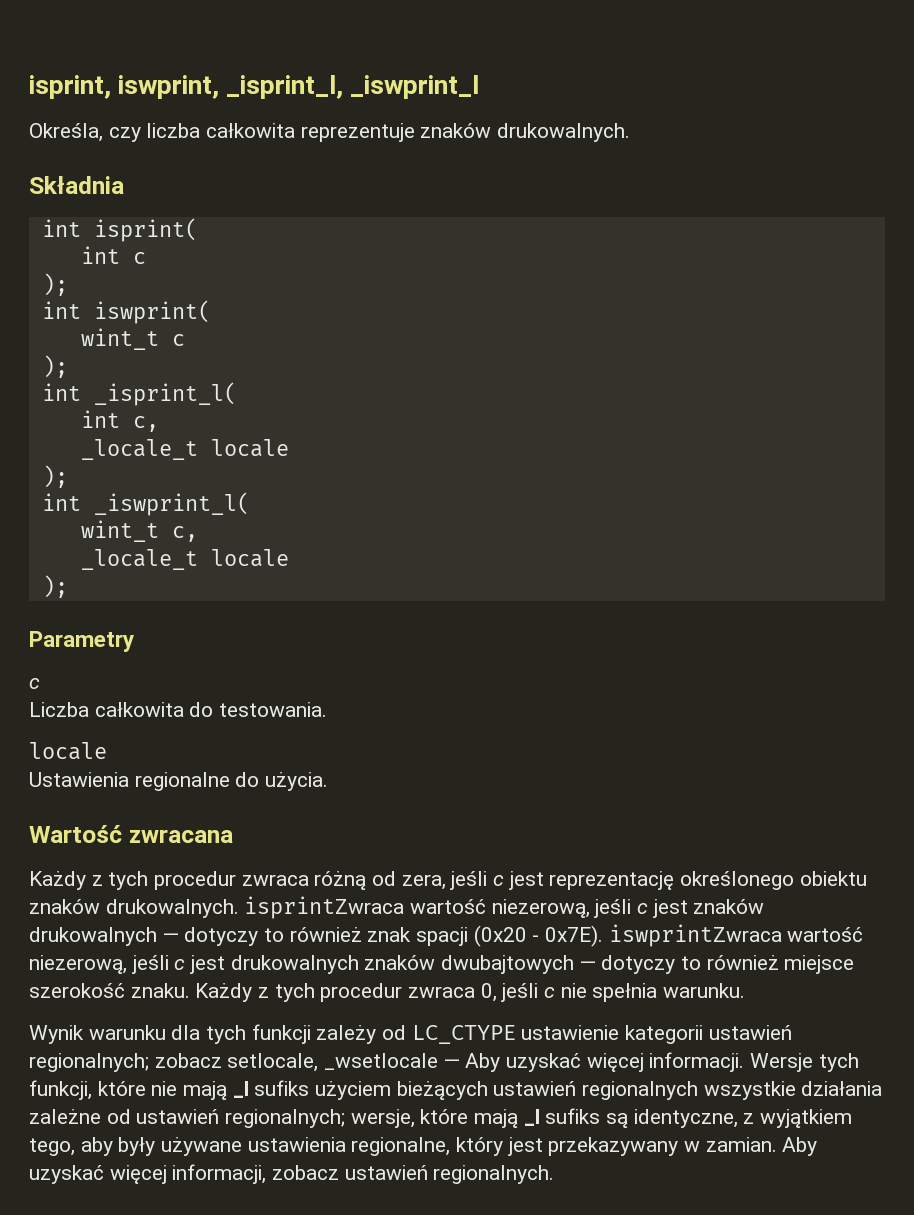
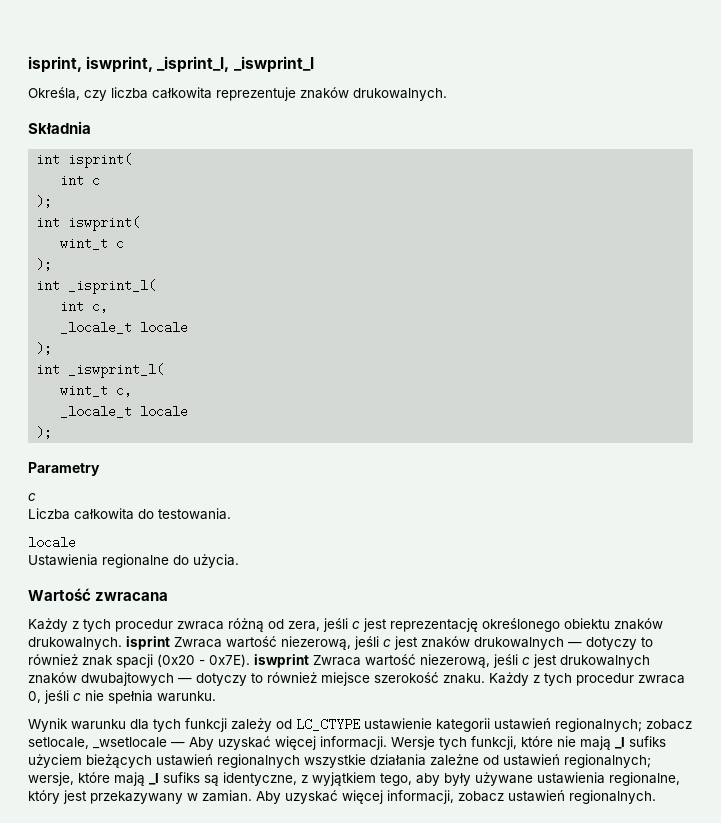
- Każdy z tych procedur zwraca różną od zera, jeśli c jest reprezentację określonego obiektu znaków drukowalnych. isprintZwraca wartość niezerową, jeśli c jest znaków drukowalnych — dotyczy to również znak spacji (0x20 - 0x7E). iswprintZwraca wartość niezerową, jeśli c jest drukowalnych znaków dwubajtowych — dotyczy to również miejsce szerokość znaku.
+ Każdy z tych procedur zwraca różną od zera, jeśli c jest reprezentację określonego obiektu znaków drukowalnych. isprint Zwraca wartość niezerową, jeśli c jest znaków drukowalnych — dotyczy to również znak spacji (0x20 - 0x7E). iswprint Zwraca wartość niezerową, jeśli c jest drukowalnych znaków dwubajtowych — dotyczy to również miejsce szerokość znaku.

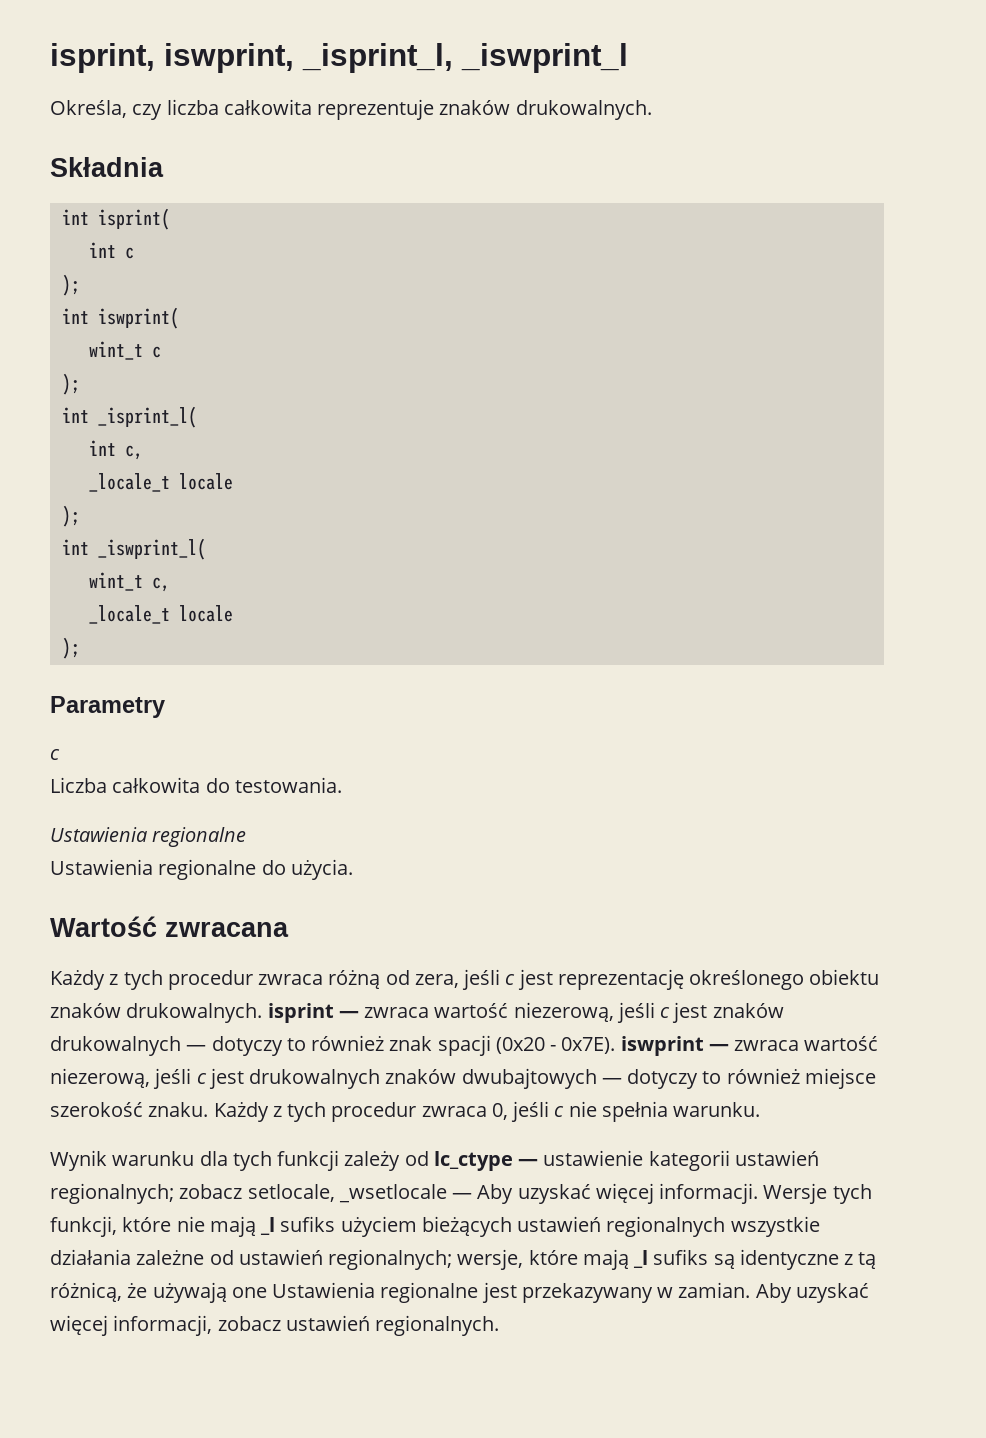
  Liczba całkowita do testowania.
- locale
+ Ustawienia regionalne
- Każdy z tych procedur zwraca różną od zera, jeśli c jest reprezentację określonego obiektu znaków drukowalnych. isprint Zwraca wartość niezerową, jeśli c jest znaków drukowalnych — dotyczy to również znak spacji (0x20 - 0x7E). iswprint Zwraca wartość niezerową, jeśli c jest drukowalnych znaków dwubajtowych — dotyczy to również miejsce szerokość znaku.
+ Każdy z tych procedur zwraca różną od zera, jeśli c jest reprezentację określonego obiektu znaków drukowalnych. isprint — zwraca wartość niezerową, jeśli c jest znaków drukowalnych — dotyczy to również znak spacji (0x20 - 0x7E). iswprint — zwraca wartość niezerową, jeśli c jest drukowalnych znaków dwubajtowych — dotyczy to również miejsce szerokość znaku.
- Wynik warunku dla tych funkcji zależy od LC_CTYPE ustawienie kategorii ustawień regionalnych; zobacz setlocale, _wsetlocale — Aby uzyskać więcej informacji.
+ Wynik warunku dla tych funkcji zależy od lc_ctype — ustawienie kategorii ustawień regionalnych; zobacz setlocale, _wsetlocale — Aby uzyskać więcej informacji.
- Wersje tych funkcji, które nie mają _l sufiks użyciem bieżących ustawień regionalnych wszystkie działania zależne od ustawień regionalnych; wersje, które mają _l sufiks są identyczne, z wyjątkiem tego, aby były używane ustawienia regionalne, który jest przekazywany w zamian.
+ Wersje tych funkcji, które nie mają _l sufiks użyciem bieżących ustawień regionalnych wszystkie działania zależne od ustawień regionalnych; wersje, które mają _l sufiks są identyczne z tą różnicą, że używają one Ustawienia regionalne jest przekazywany w zamian.

